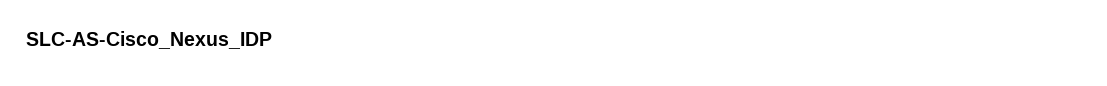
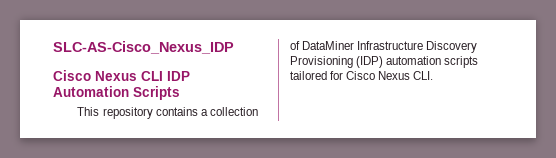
+ Cisco Nexus CLI IDP Automation Scripts
+ This repository contains a collection of DataMiner Infrastructure Discovery Provisioning (IDP) automation scripts tailored for Cisco Nexus CLI.

